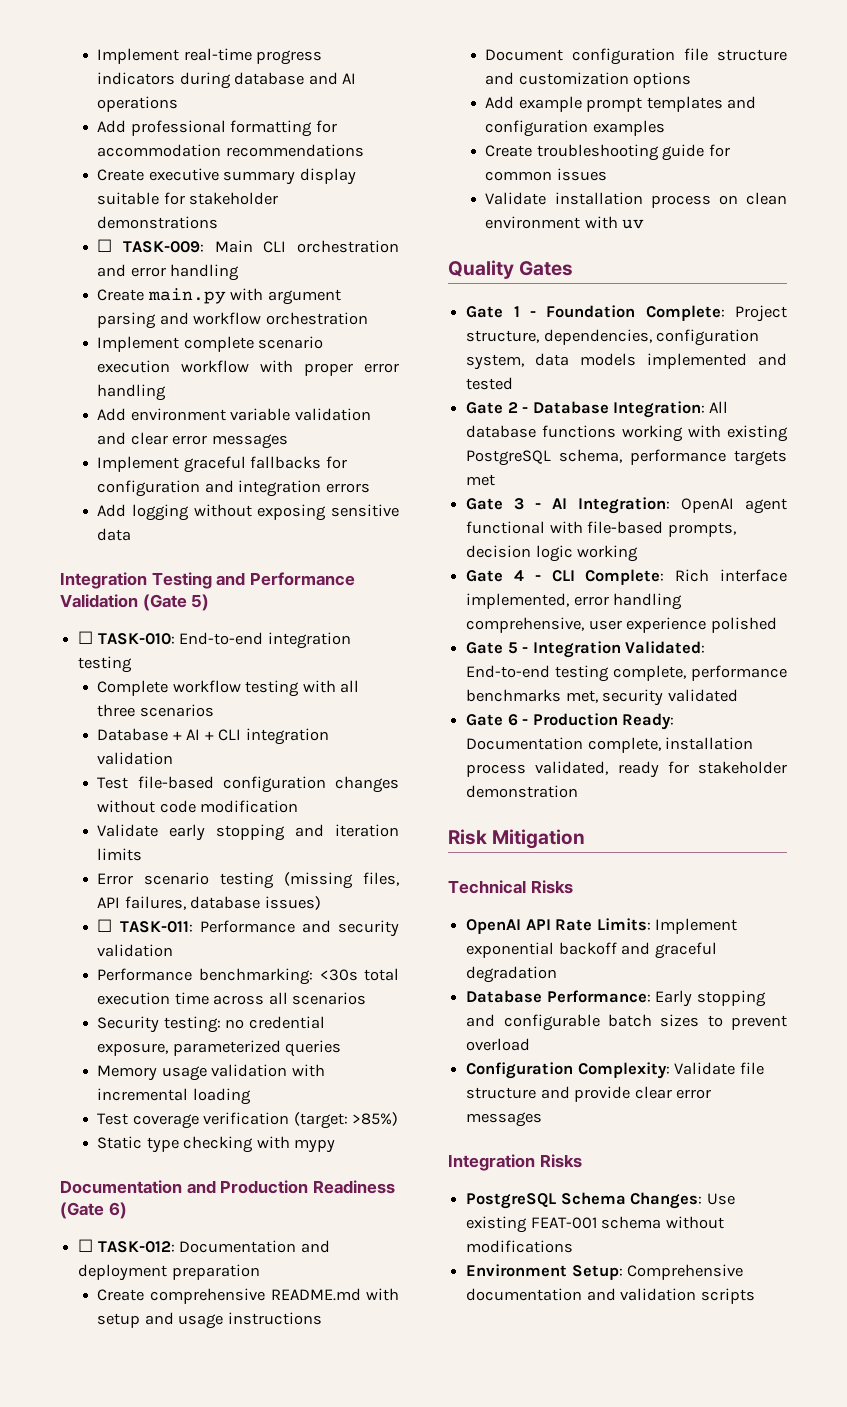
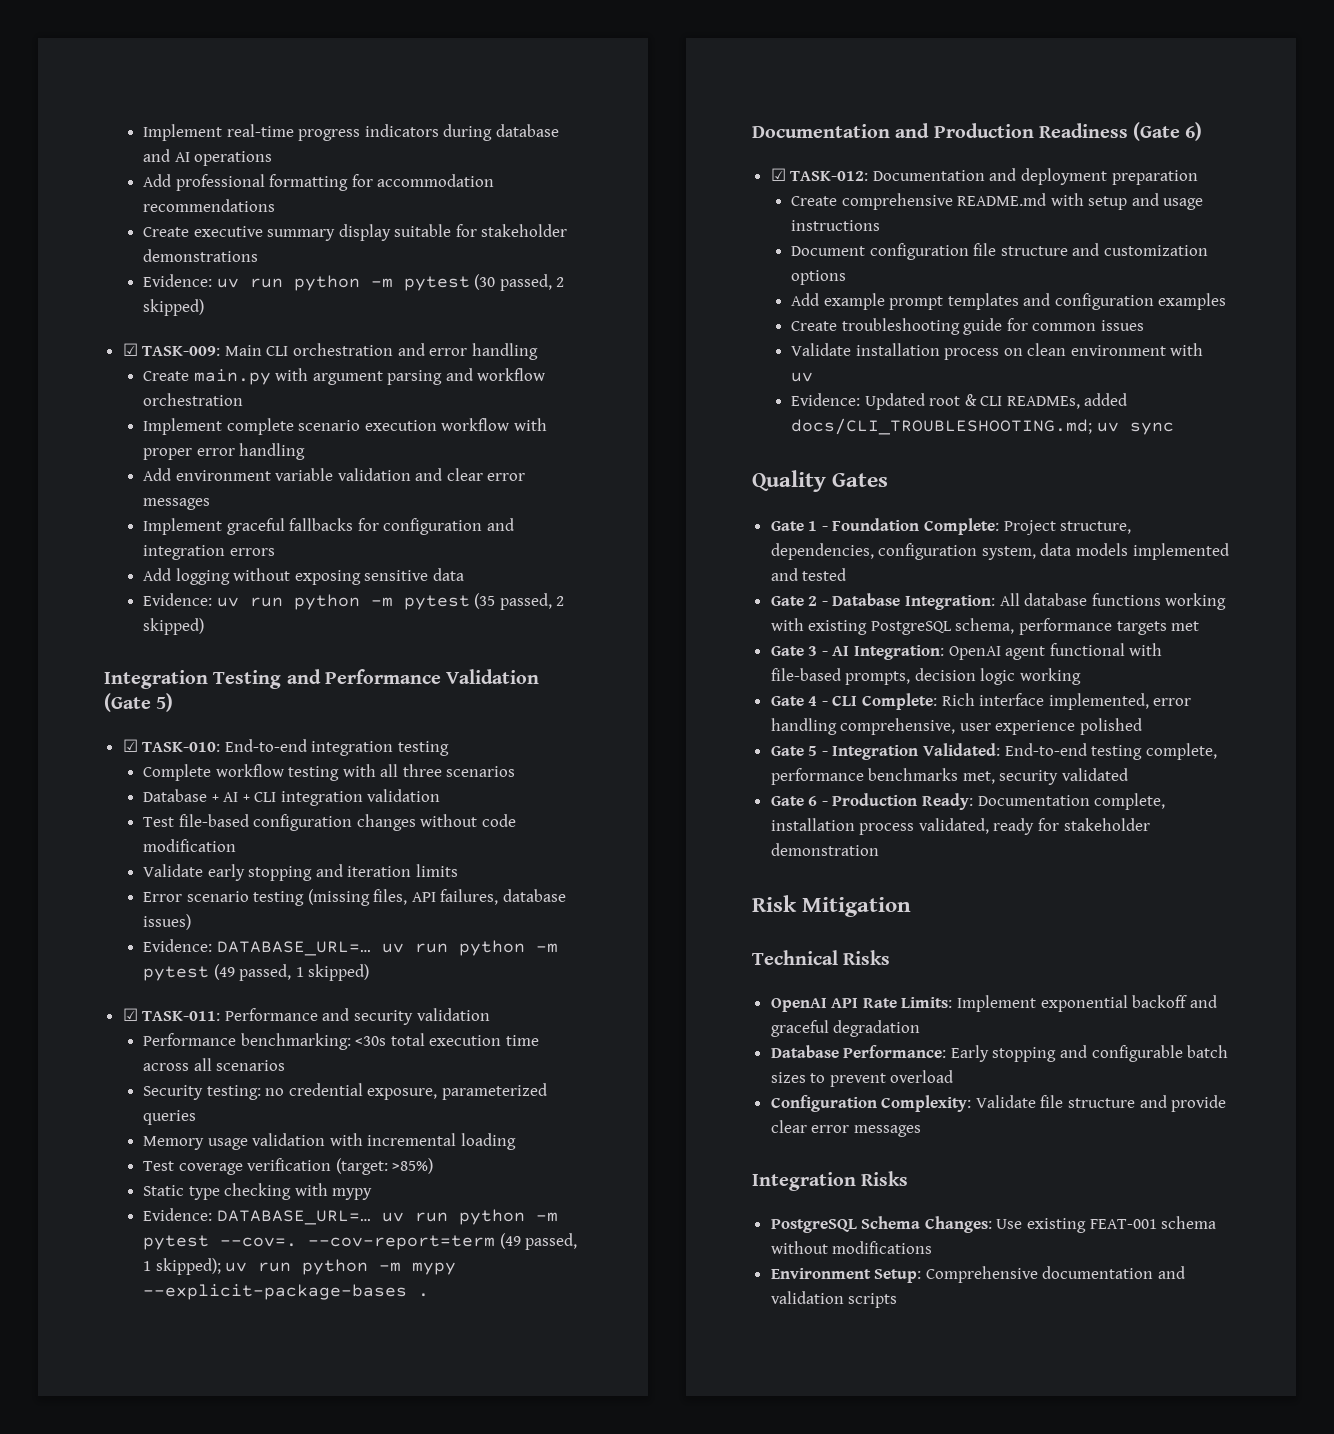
- ☐ TASK-009: Main CLI orchestration and error handling
+ Evidence: uv run python -m pytest (30 passed, 2 skipped)
+ ☑ TASK-009: Main CLI orchestration and error handling
+ Evidence: uv run python -m pytest (35 passed, 2 skipped)
- ☐ TASK-010: End-to-end integration testing
+ ☑ TASK-010: End-to-end integration testing
- ☐ TASK-011: Performance and security validation
+ Evidence: DATABASE_URL=… uv run python -m pytest (49 passed, 1 skipped)
+ ☑ TASK-011: Performance and security validation
+ Evidence: DATABASE_URL=… uv run python -m pytest --cov=. --cov-report=term (49 passed, 1 skipped); uv run python -m mypy --explicit-package-bases .
- ☐ TASK-012: Documentation and deployment preparation
+ ☑ TASK-012: Documentation and deployment preparation
+ Evidence: Updated root & CLI READMEs, added docs/CLI_TROUBLESHOOTING.md; uv sync

